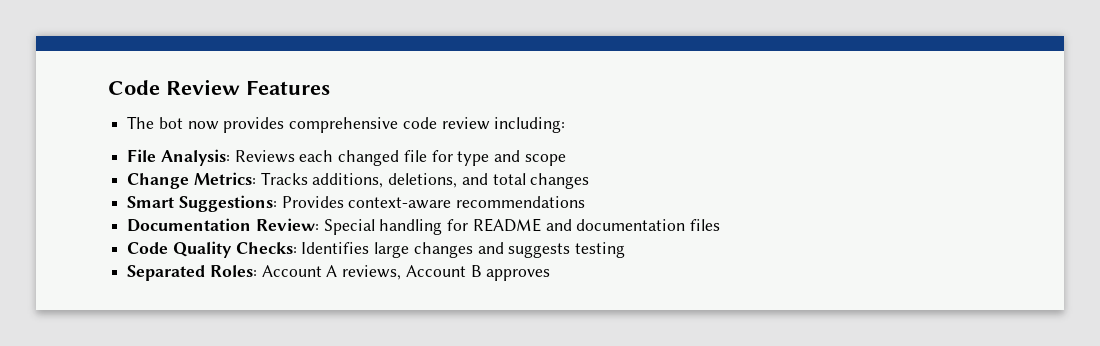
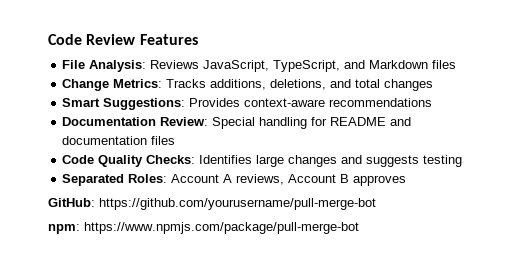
- The bot now provides comprehensive code review including:
- File Analysis: Reviews each changed file for type and scope
+ File Analysis: Reviews JavaScript, TypeScript, and Markdown files
+ GitHub: https://github.com/yourusername/pull-merge-bot
+ npm: https://www.npmjs.com/package/pull-merge-bot

